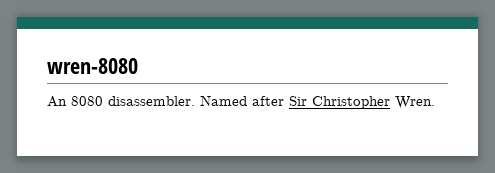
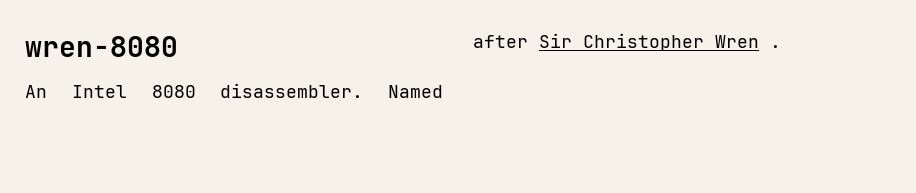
- An 8080 disassembler.
+ An Intel 8080 disassembler.
- Named after Sir Christopher Wren.
+ Named after Sir Christopher Wren .

